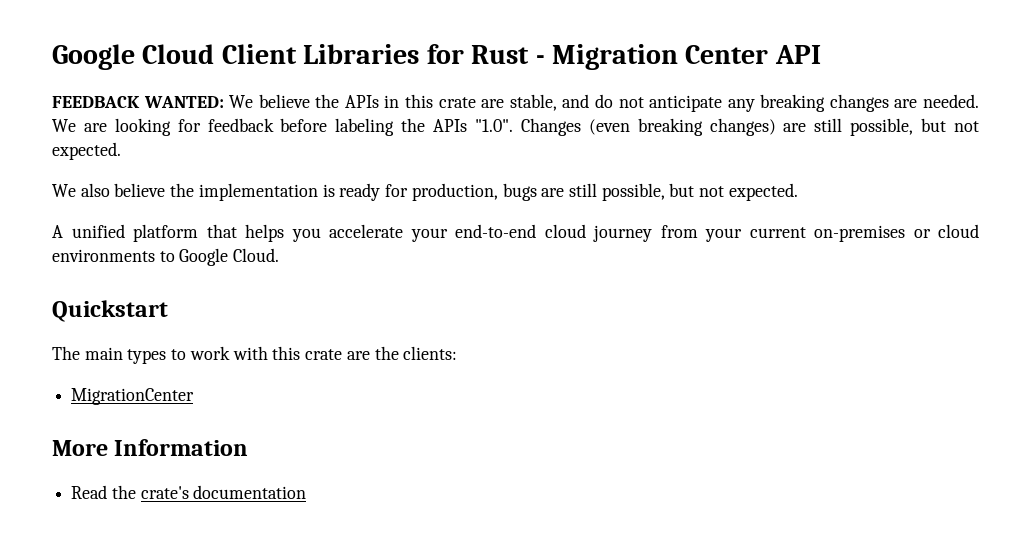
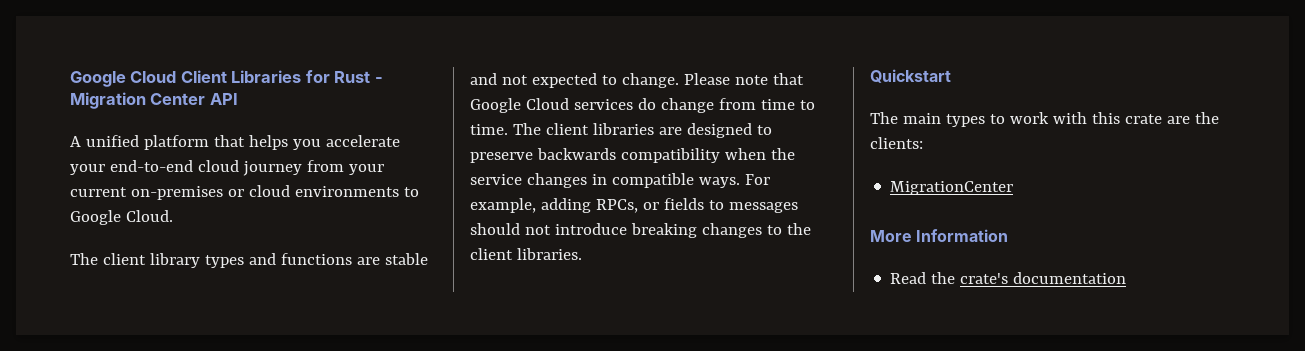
- FEEDBACK WANTED: We believe the APIs in this crate are stable, and do not anticipate any breaking changes are needed. We are looking for feedback before labeling the APIs "1.0". Changes (even breaking changes) are still possible, but not expected.
- We also believe the implementation is ready for production, bugs are still possible, but not expected.
+ The client library types and functions are stable and not expected to change. Please note that Google Cloud services do change from time to time. The client libraries are designed to preserve backwards compatibility when the service changes in compatible ways. For example, adding RPCs, or fields to messages should not introduce breaking changes to the client libraries.

